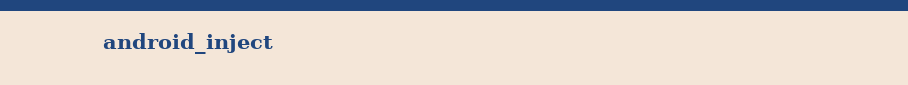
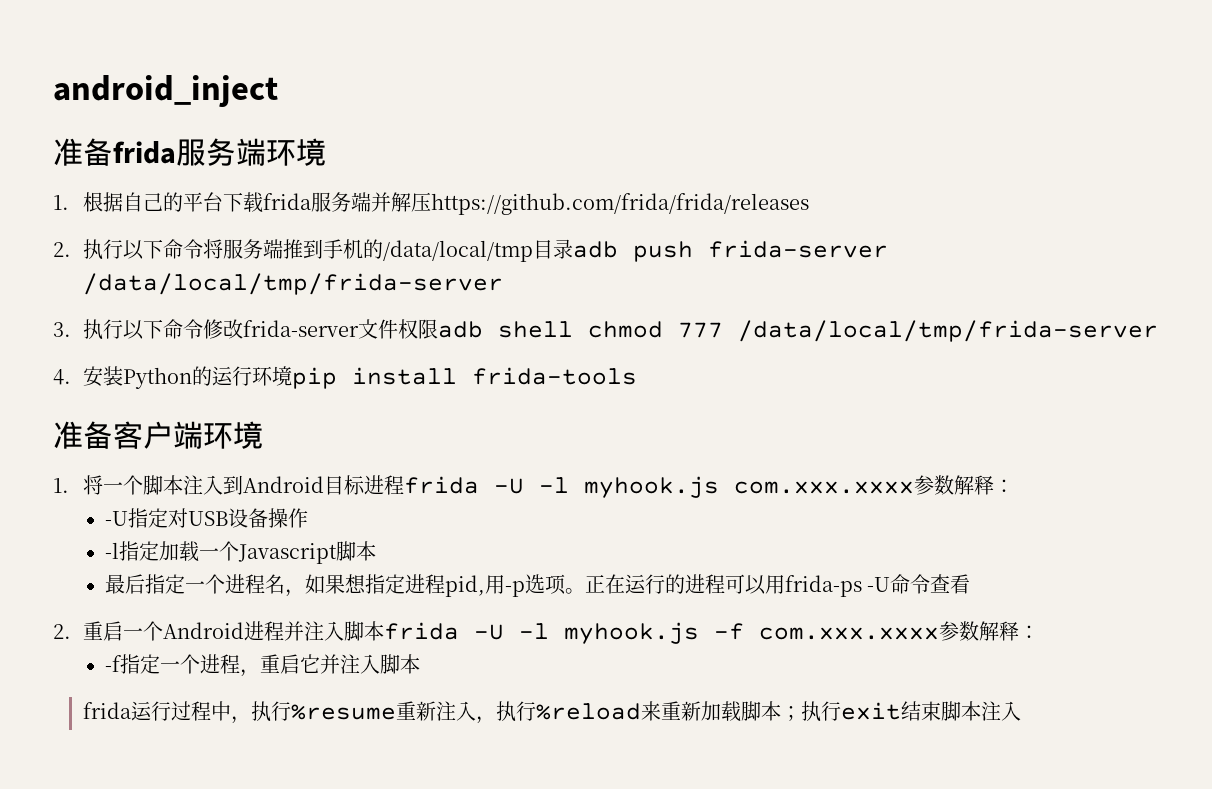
+ 准备frida服务端环境
+ 1.根据自己的平台下载frida服务端并解压https://github.com/frida/frida/releases
+ 2.执行以下命令将服务端推到手机的/data/local/tmp目录adb push frida-server /data/local/tmp/frida-server
+ 3.执行以下命令修改frida-server文件权限adb shell chmod 777 /data/local/tmp/frida-server
+ 4.安装Python的运行环境pip install frida-tools
+ 准备客户端环境
+ 1.将一个脚本注入到Android目标进程frida -U -l myhook.js com.xxx.xxxx参数解释：
+ -U指定对USB设备操作
+ -l指定加载一个Javascript脚本
+ 最后指定一个进程名，如果想指定进程pid,用-p选项。正在运行的进程可以用frida-ps -U命令查看
+ 2.重启一个Android进程并注入脚本frida -U -l myhook.js -f com.xxx.xxxx参数解释：
+ -f指定一个进程，重启它并注入脚本
+ frida运行过程中，执行%resume重新注入，执行%reload来重新加载脚本；执行exit结束脚本注入

